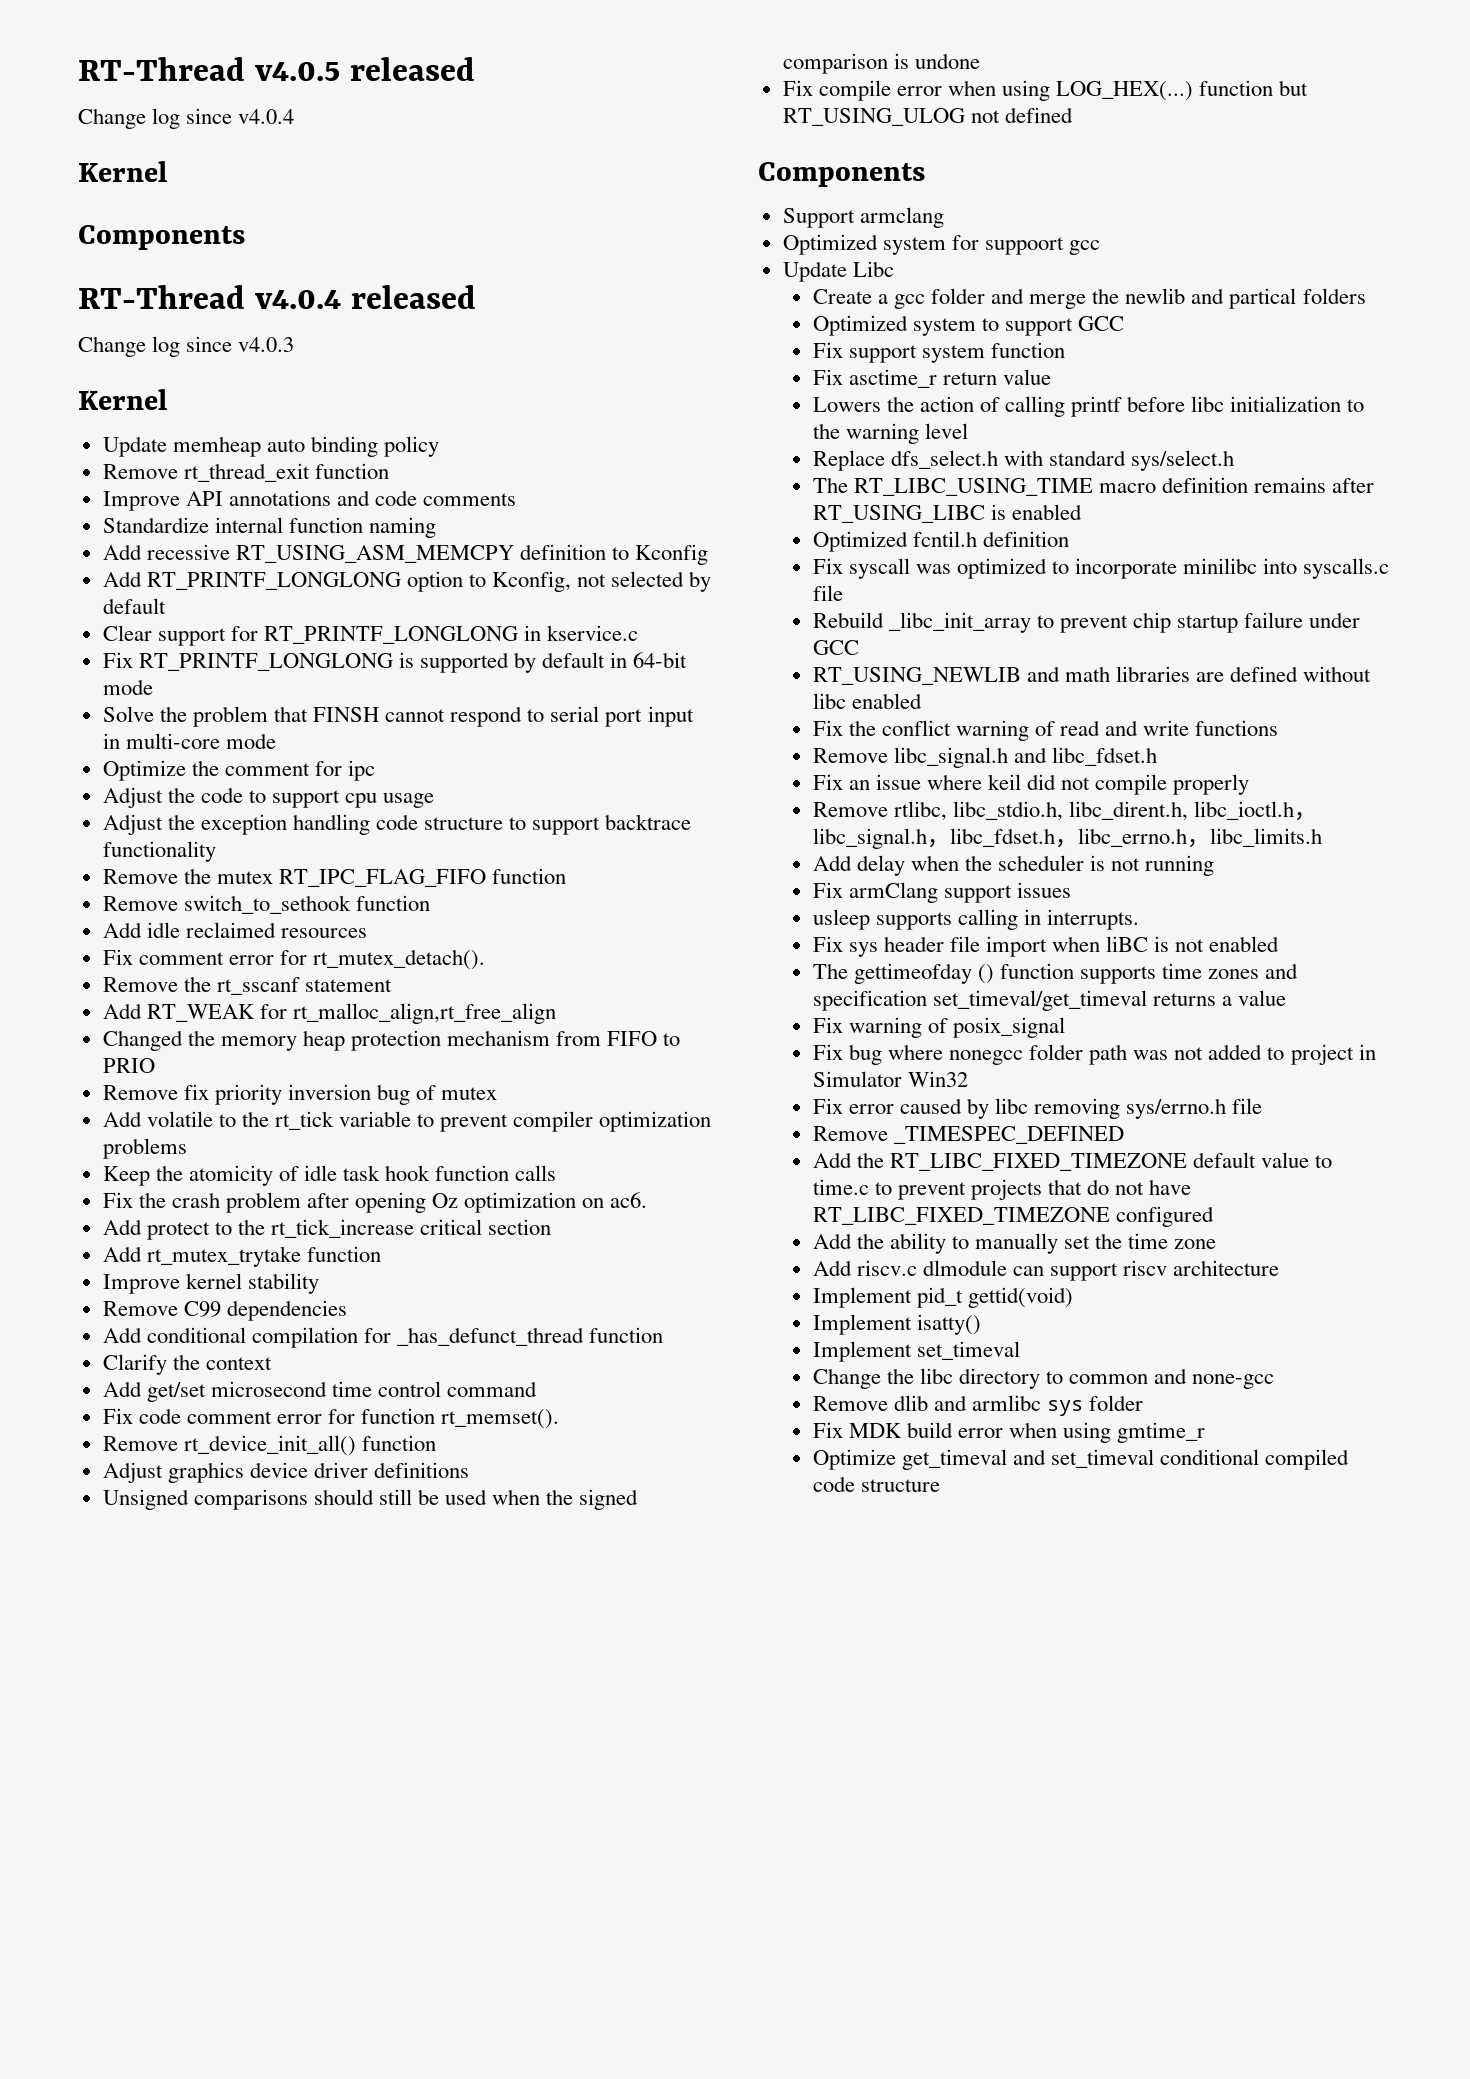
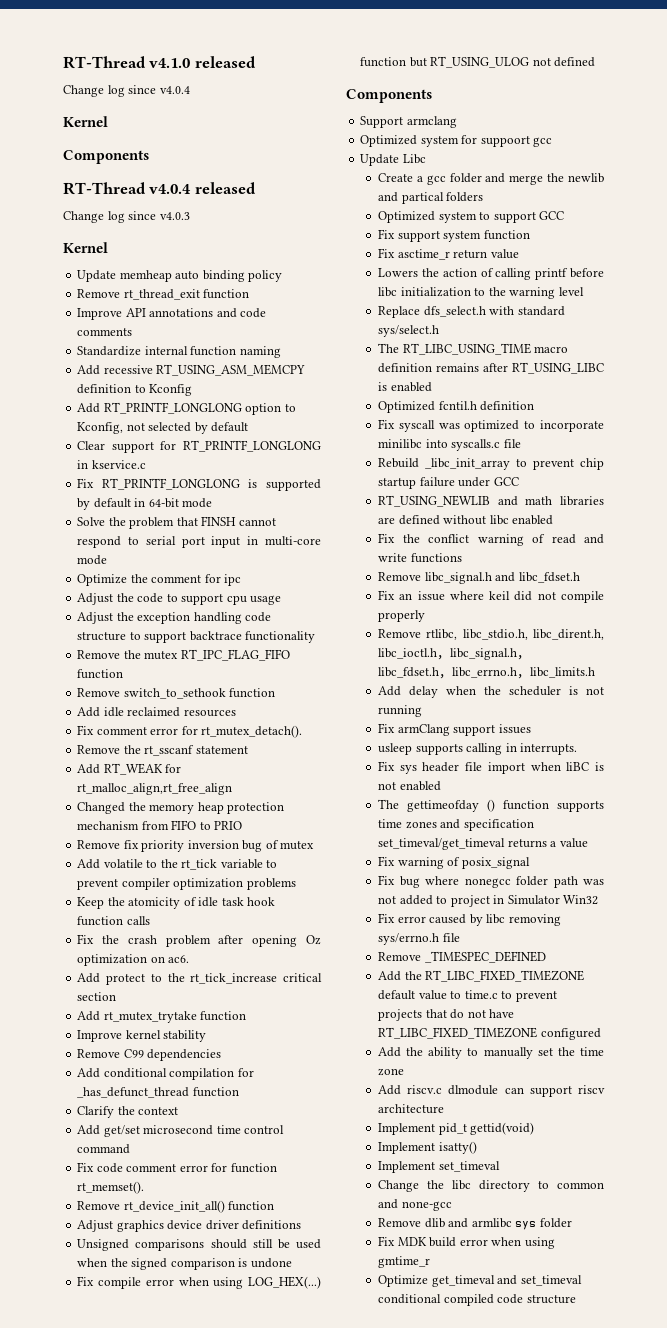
- RT-Thread v4.0.5 released
+ RT-Thread v4.1.0 released

